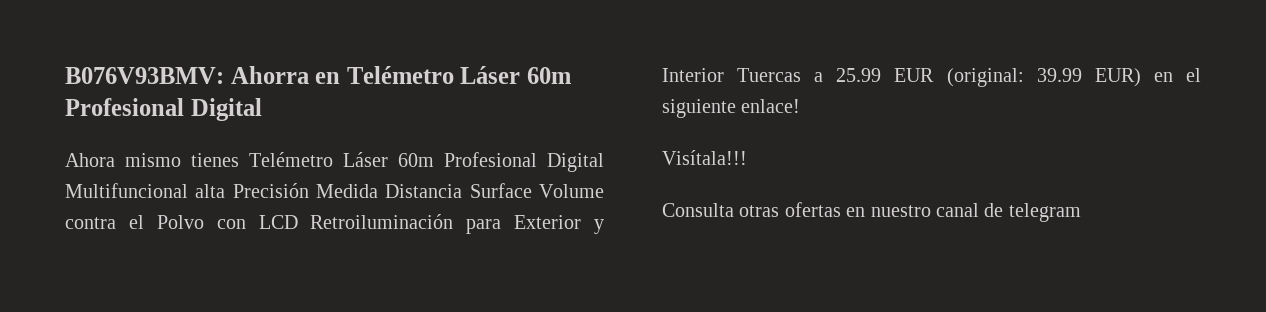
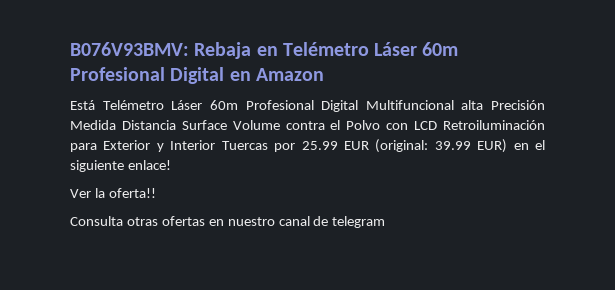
- B076V93BMV: Ahorra en Telémetro Láser 60m Profesional Digital
- Ahora mismo tienes Telémetro Láser 60m Profesional Digital Multifuncional alta Precisión Medida Distancia Surface Volume contra el Polvo con LCD Retroiluminación para Exterior y Interior Tuercas a 25.99 EUR (original: 39.99 EUR) en el siguiente enlace!
+ B076V93BMV: Rebaja en Telémetro Láser 60m Profesional Digital en Amazon
+ Está Telémetro Láser 60m Profesional Digital Multifuncional alta Precisión Medida Distancia Surface Volume contra el Polvo con LCD Retroiluminación para Exterior y Interior Tuercas por 25.99 EUR (original: 39.99 EUR) en el siguiente enlace!
- Visítala!!!
+ Ver la oferta!!

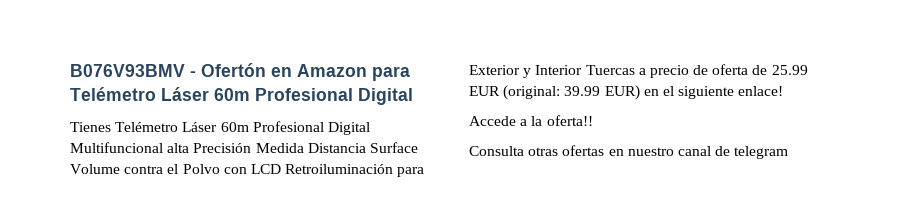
- B076V93BMV: Rebaja en Telémetro Láser 60m Profesional Digital en Amazon
- Está Telémetro Láser 60m Profesional Digital Multifuncional alta Precisión Medida Distancia Surface Volume contra el Polvo con LCD Retroiluminación para Exterior y Interior Tuercas por 25.99 EUR (original: 39.99 EUR) en el siguiente enlace!
+ B076V93BMV - Ofertón en Amazon para Telémetro Láser 60m Profesional Digital
+ Tienes Telémetro Láser 60m Profesional Digital Multifuncional alta Precisión Medida Distancia Surface Volume contra el Polvo con LCD Retroiluminación para Exterior y Interior Tuercas a precio de oferta de 25.99 EUR (original: 39.99 EUR) en el siguiente enlace!
- Ver la oferta!!
+ Accede a la oferta!!

